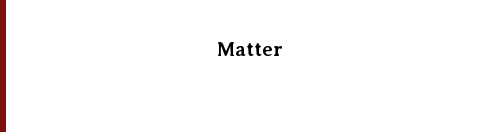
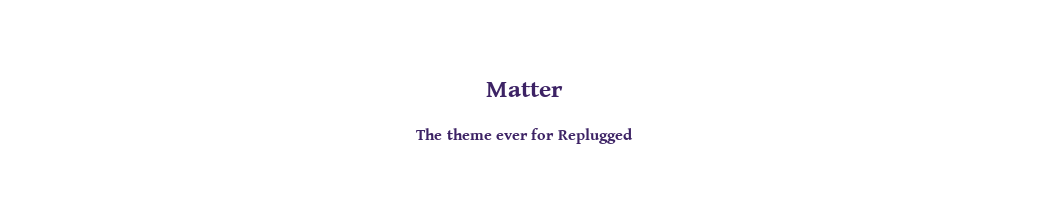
+ The theme ever for Replugged

